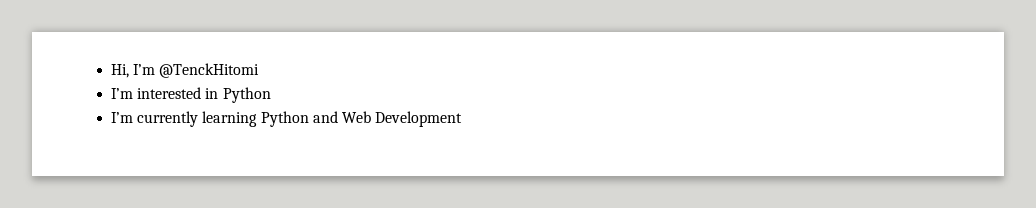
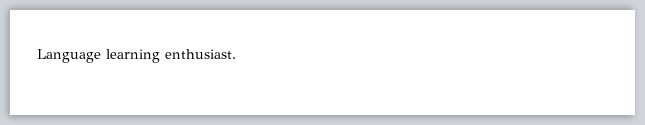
- Hi, I’m @TenckHitomi
- I’m interested in Python
- I’m currently learning Python and Web Development
+ Language learning enthusiast.

